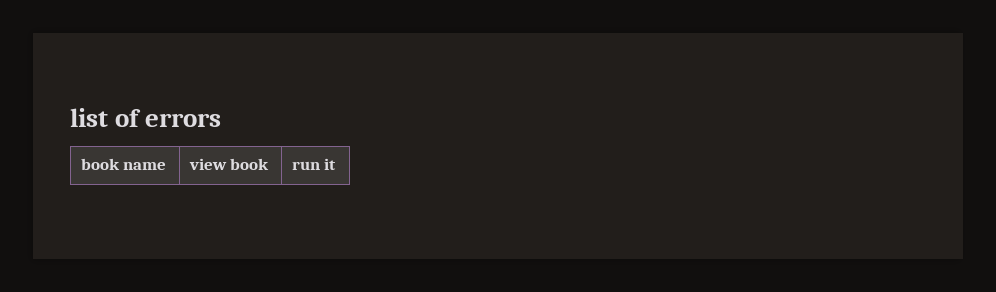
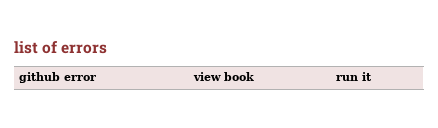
- book name | view book | run it
+ github error | view book | run it

